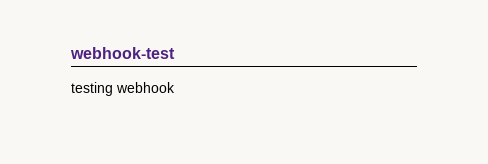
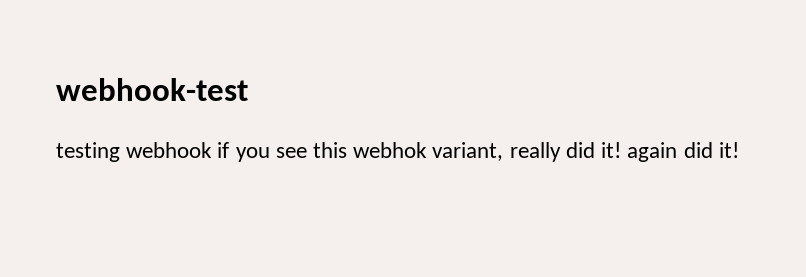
- testing webhook
+ testing webhook if you see this webhok variant, really did it! again did it!

